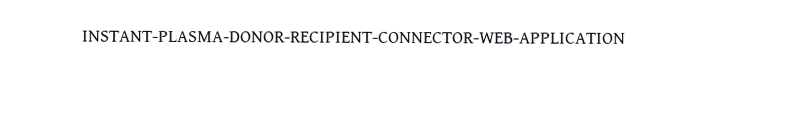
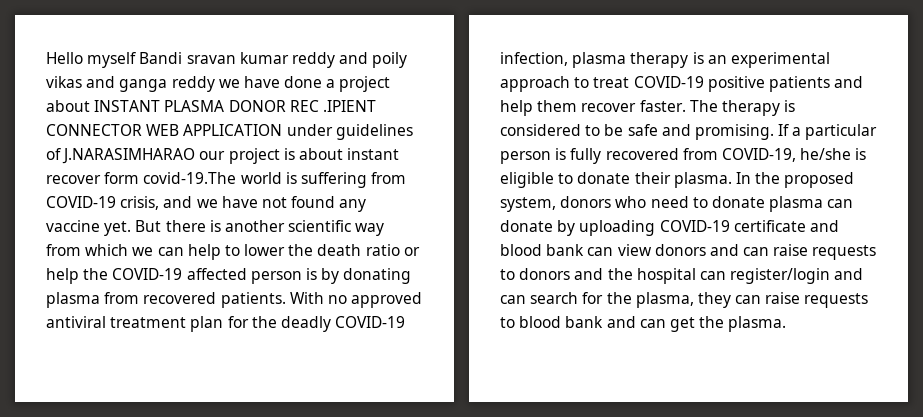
- INSTANT-PLASMA-DONOR-RECIPIENT-CONNECTOR-WEB-APPLICATION
+ Hello myself Bandi sravan kumar reddy and poily vikas and ganga reddy we have done a project about INSTANT PLASMA DONOR REC .IPIENT CONNECTOR WEB APPLICATION under guidelines of J.NARASIMHARAO our project is about instant recover form covid-19.The world is suffering from COVID-19 crisis, and we have not found any vaccine yet. But there is another scientific way from which we can help to lower the death ratio or help the COVID-19 affected person is by donating plasma from recovered patients. With no approved antiviral treatment plan for the deadly COVID-19 infection, plasma therapy is an experimental approach to treat COVID-19 positive patients and help them recover faster. The therapy is considered to be safe and promising. If a particular person is fully recovered from COVID-19, he/she is eligible to donate their plasma. In the proposed system, donors who need to donate plasma can donate by uploading COVID-19 certificate and blood bank can view donors and can raise requests to donors and the hospital can register/login and can search for the plasma, they can raise requests to blood bank and can get the plasma.

